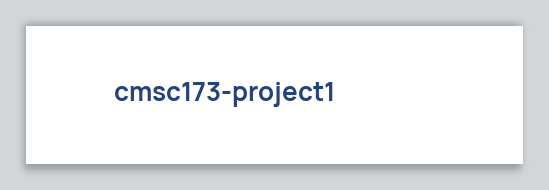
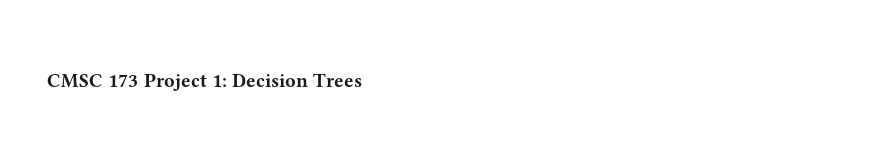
- cmsc173-project1
+ CMSC 173 Project 1: Decision Trees

